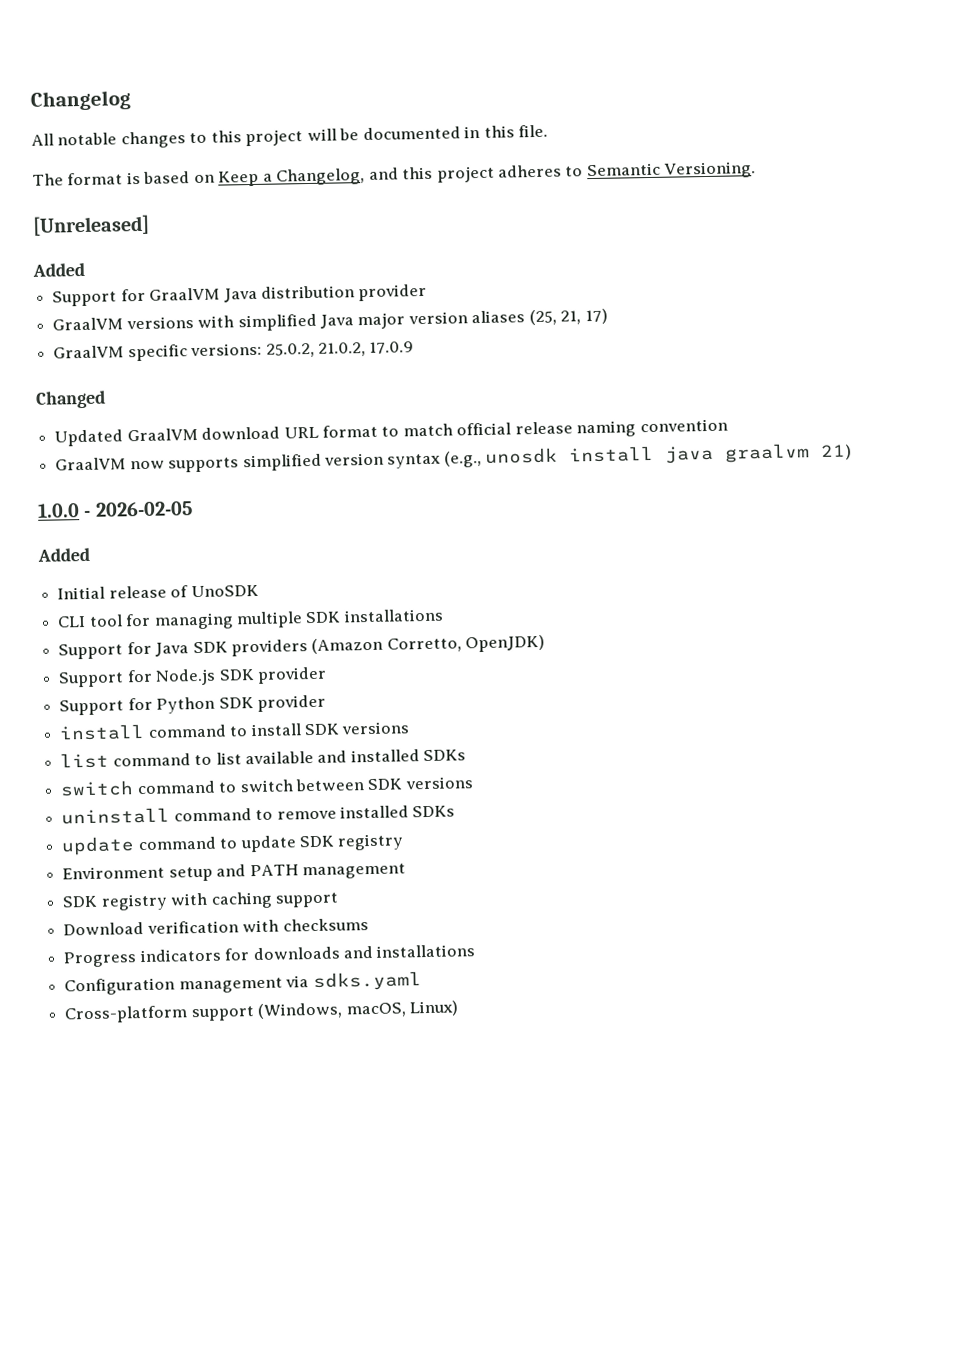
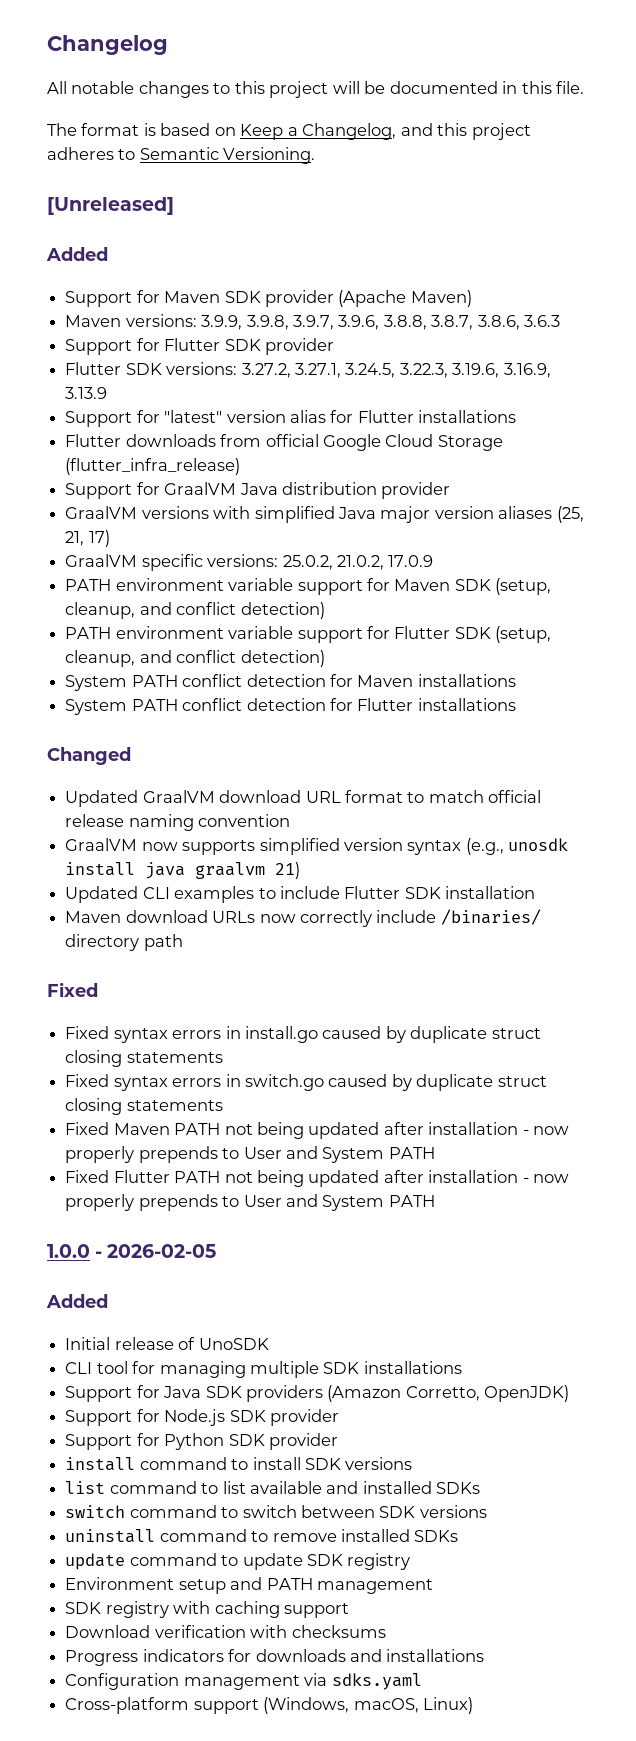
+ Support for Maven SDK provider (Apache Maven)
+ Maven versions: 3.9.9, 3.9.8, 3.9.7, 3.9.6, 3.8.8, 3.8.7, 3.8.6, 3.6.3
+ Support for Flutter SDK provider
+ Flutter SDK versions: 3.27.2, 3.27.1, 3.24.5, 3.22.3, 3.19.6, 3.16.9, 3.13.9
+ Support for "latest" version alias for Flutter installations
+ Flutter downloads from official Google Cloud Storage (flutter_infra_release)
+ PATH environment variable support for Maven SDK (setup, cleanup, and conflict detection)
+ PATH environment variable support for Flutter SDK (setup, cleanup, and conflict detection)
+ System PATH conflict detection for Maven installations
+ System PATH conflict detection for Flutter installations
+ Updated CLI examples to include Flutter SDK installation
+ Maven download URLs now correctly include /binaries/ directory path
+ Fixed
+ Fixed syntax errors in install.go caused by duplicate struct closing statements
+ Fixed syntax errors in switch.go caused by duplicate struct closing statements
+ Fixed Maven PATH not being updated after installation - now properly prepends to User and System PATH
+ Fixed Flutter PATH not being updated after installation - now properly prepends to User and System PATH

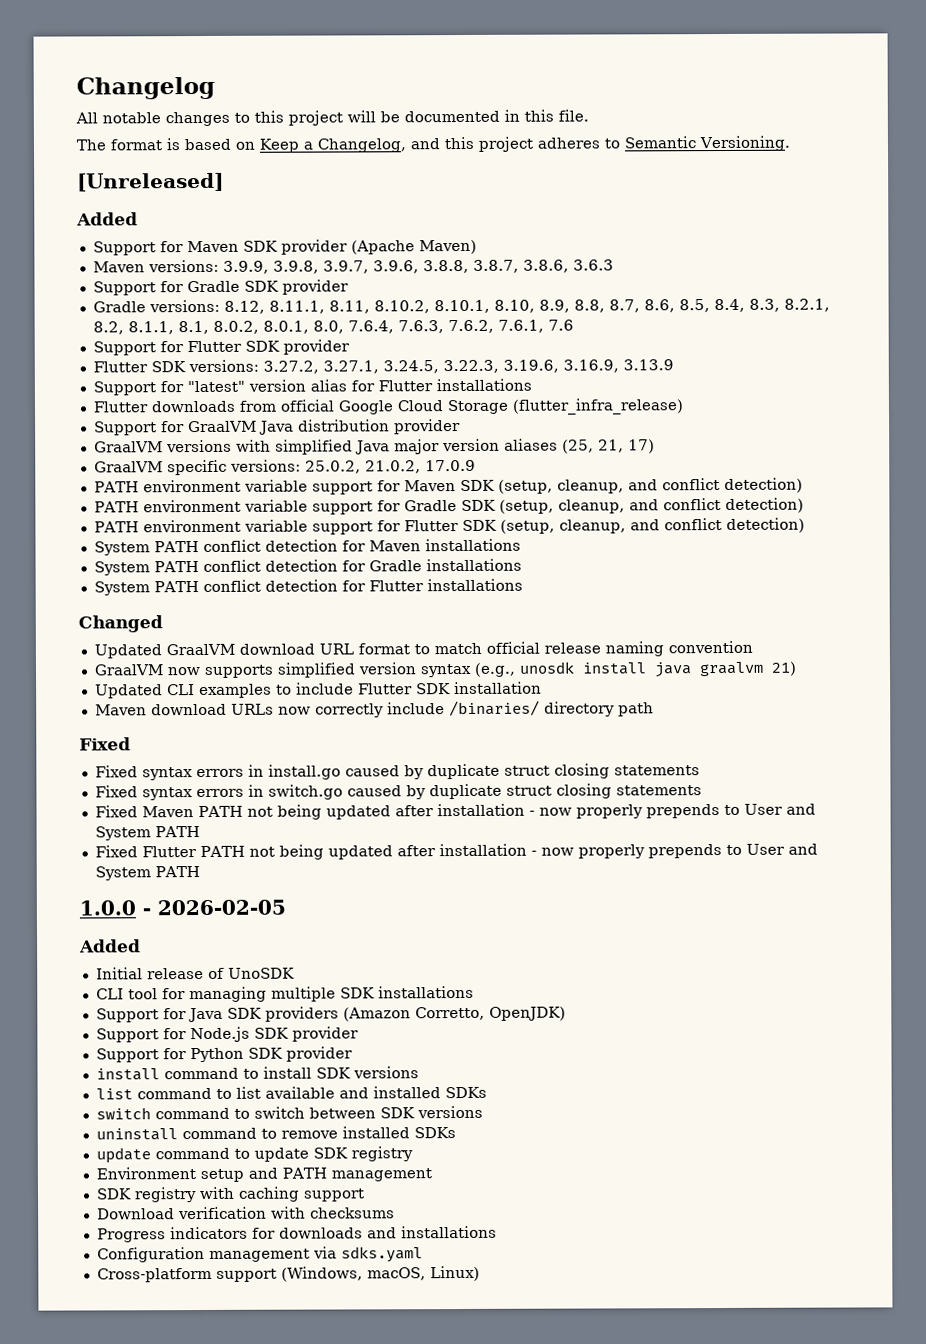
+ Support for Gradle SDK provider
+ Gradle versions: 8.12, 8.11.1, 8.11, 8.10.2, 8.10.1, 8.10, 8.9, 8.8, 8.7, 8.6, 8.5, 8.4, 8.3, 8.2.1, 8.2, 8.1.1, 8.1, 8.0.2, 8.0.1, 8.0, 7.6.4, 7.6.3, 7.6.2, 7.6.1, 7.6
+ PATH environment variable support for Gradle SDK (setup, cleanup, and conflict detection)
+ System PATH conflict detection for Gradle installations

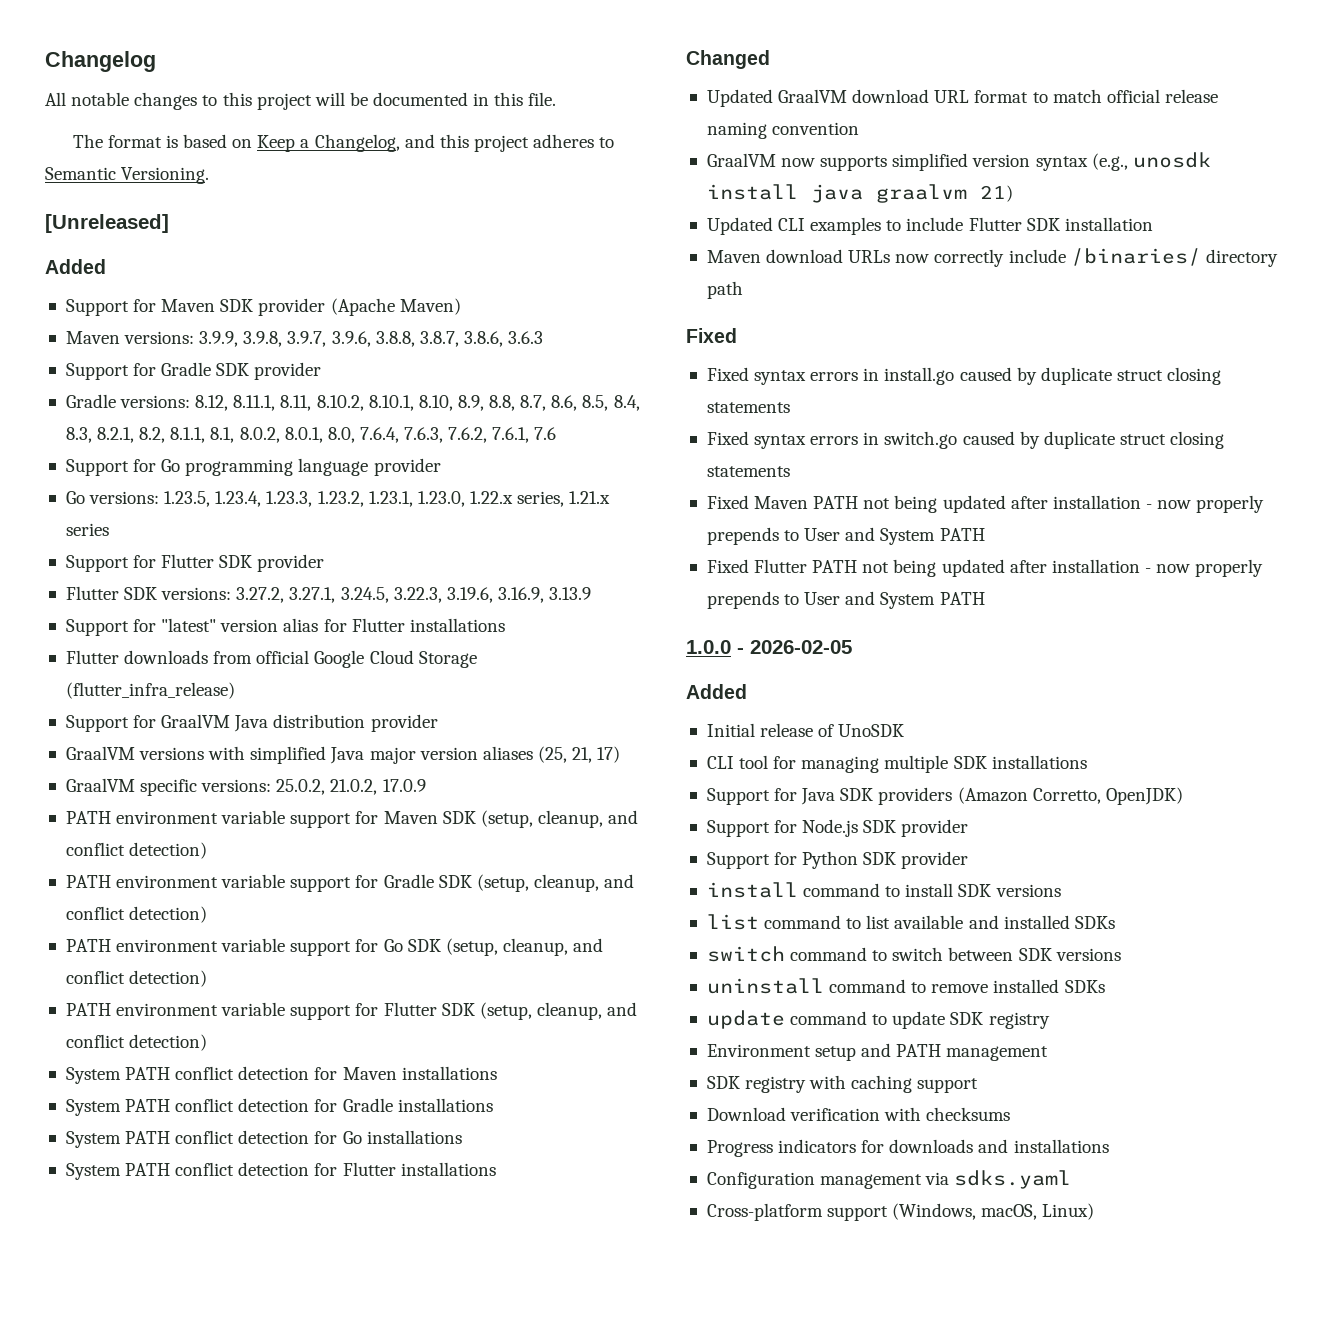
+ Support for Go programming language provider
+ Go versions: 1.23.5, 1.23.4, 1.23.3, 1.23.2, 1.23.1, 1.23.0, 1.22.x series, 1.21.x series
+ PATH environment variable support for Go SDK (setup, cleanup, and conflict detection)
+ System PATH conflict detection for Go installations

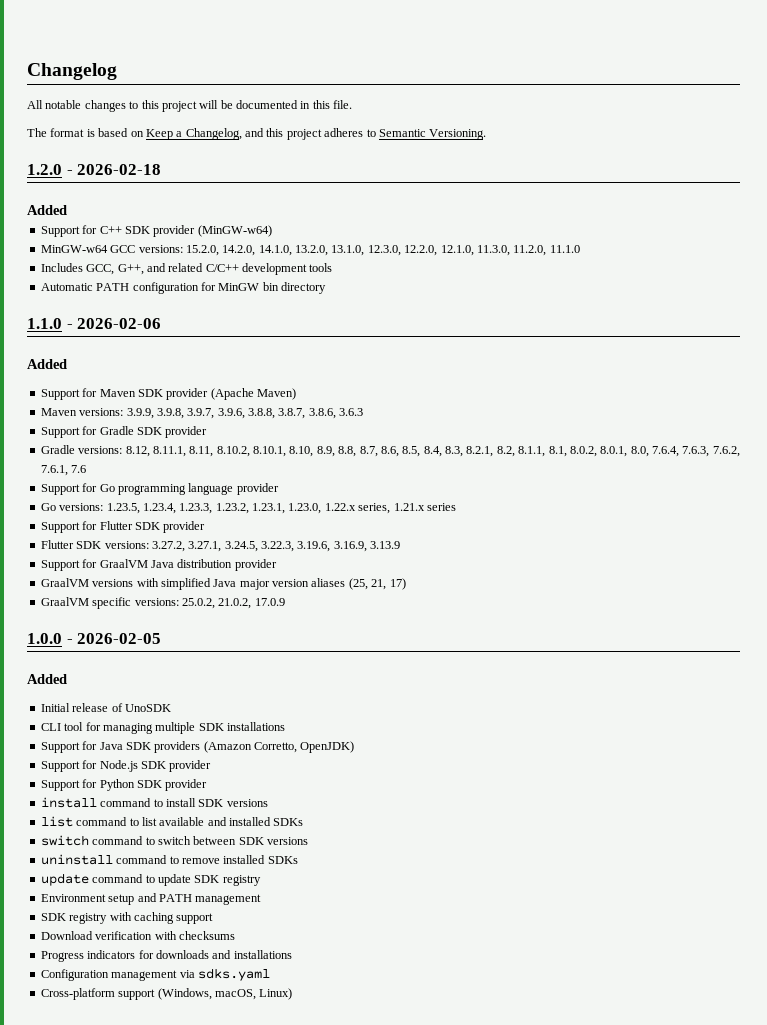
- [Unreleased]
+ 1.2.0 - 2026-02-18
+ Added
+ Support for C++ SDK provider (MinGW-w64)
+ MinGW-w64 GCC versions: 15.2.0, 14.2.0, 14.1.0, 13.2.0, 13.1.0, 12.3.0, 12.2.0, 12.1.0, 11.3.0, 11.2.0, 11.1.0
+ Includes GCC, G++, and related C/C++ development tools
+ Automatic PATH configuration for MinGW bin directory
+ 1.1.0 - 2026-02-06
- Support for "latest" version alias for Flutter installations
- Flutter downloads from official Google Cloud Storage (flutter_infra_release)
- PATH environment variable support for Maven SDK (setup, cleanup, and conflict detection)
- PATH environment variable support for Gradle SDK (setup, cleanup, and conflict detection)
- PATH environment variable support for Go SDK (setup, cleanup, and conflict detection)
- PATH environment variable support for Flutter SDK (setup, cleanup, and conflict detection)
- System PATH conflict detection for Maven installations
- System PATH conflict detection for Gradle installations
- System PATH conflict detection for Go installations
- System PATH conflict detection for Flutter installations
- Changed
- Updated GraalVM download URL format to match official release naming convention
- GraalVM now supports simplified version syntax (e.g., unosdk install java graalvm 21)
- Updated CLI examples to include Flutter SDK installation
- Maven download URLs now correctly include /binaries/ directory path
- Fixed
- Fixed syntax errors in install.go caused by duplicate struct closing statements
- Fixed syntax errors in switch.go caused by duplicate struct closing statements
- Fixed Maven PATH not being updated after installation - now properly prepends to User and System PATH
- Fixed Flutter PATH not being updated after installation - now properly prepends to User and System PATH

